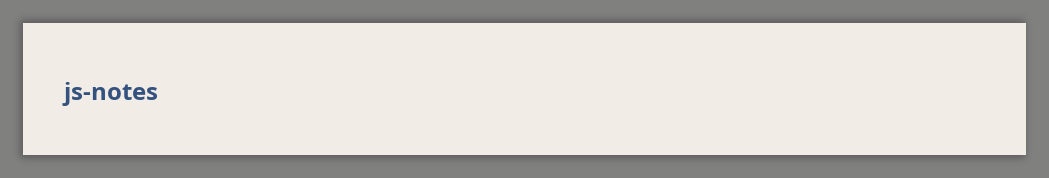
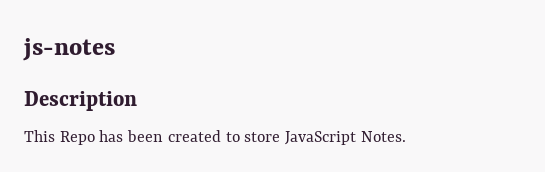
+ Description
+ This Repo has been created to store JavaScript Notes.

